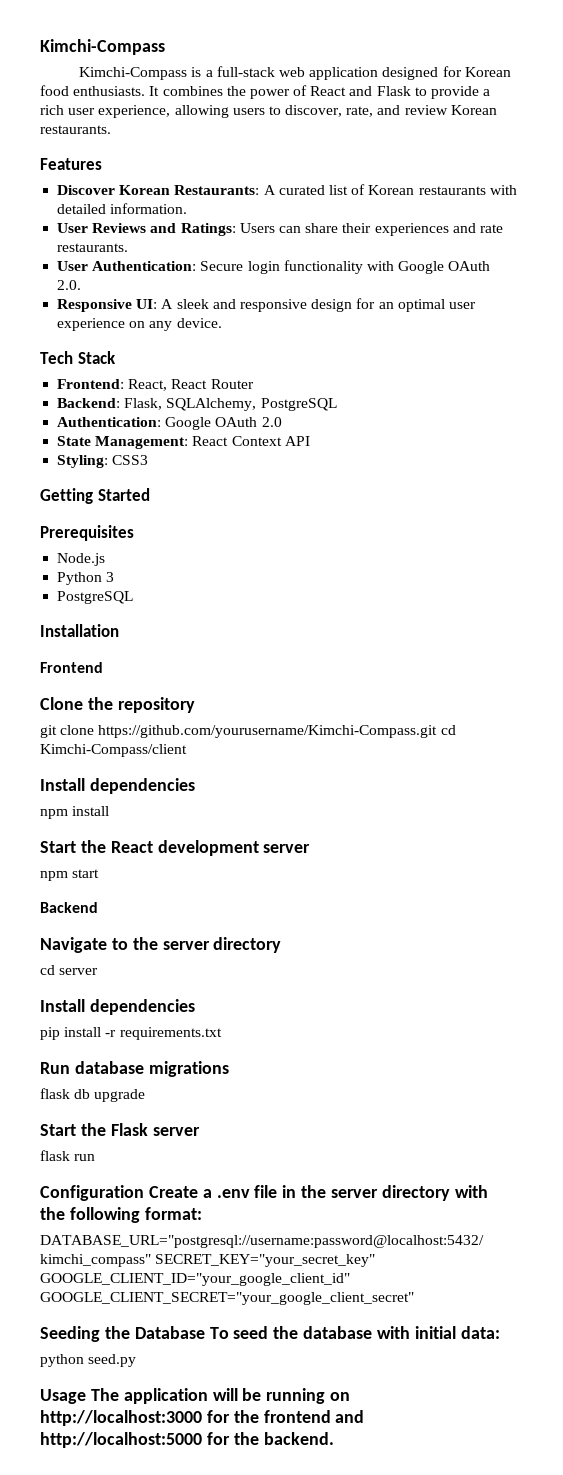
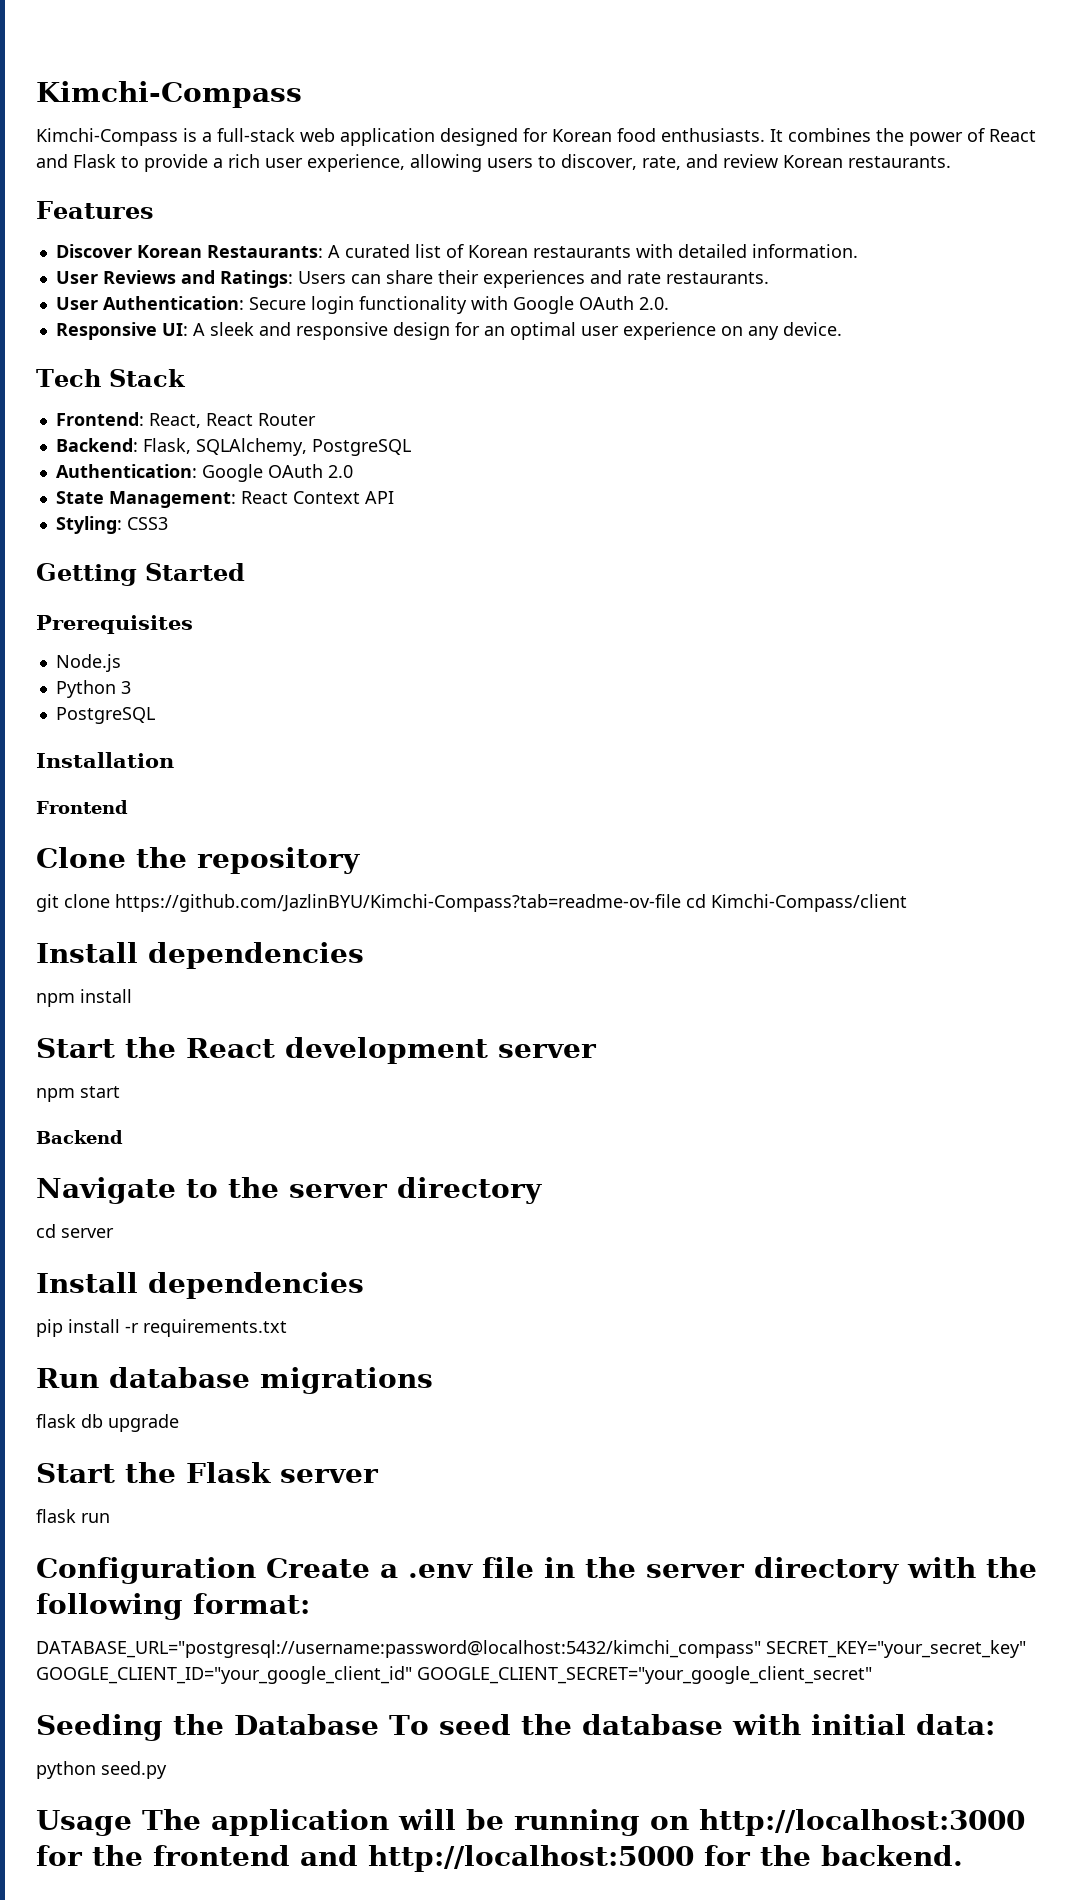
- git clone https://github.com/yourusername/Kimchi-Compass.git cd Kimchi-Compass/client
+ git clone https://github.com/JazlinBYU/Kimchi-Compass?tab=readme-ov-file cd Kimchi-Compass/client

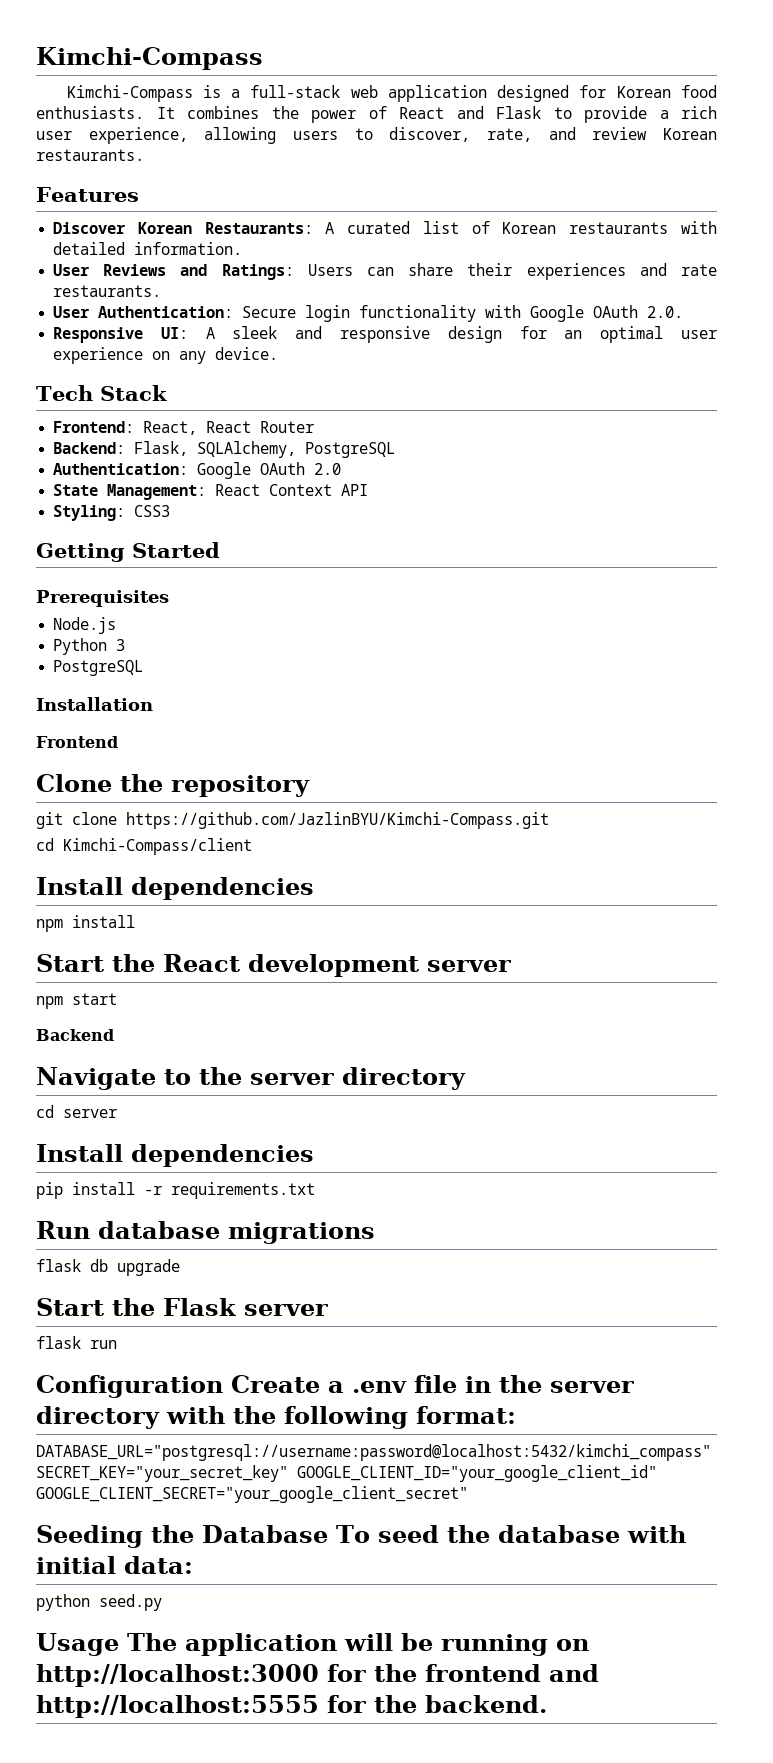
- git clone https://github.com/JazlinBYU/Kimchi-Compass?tab=readme-ov-file cd Kimchi-Compass/client
+ git clone https://github.com/JazlinBYU/Kimchi-Compass.git
+ cd Kimchi-Compass/client
- Usage The application will be running on http://localhost:3000 for the frontend and http://localhost:5000 for the backend.
+ Usage The application will be running on http://localhost:3000 for the frontend and http://localhost:5555 for the backend.

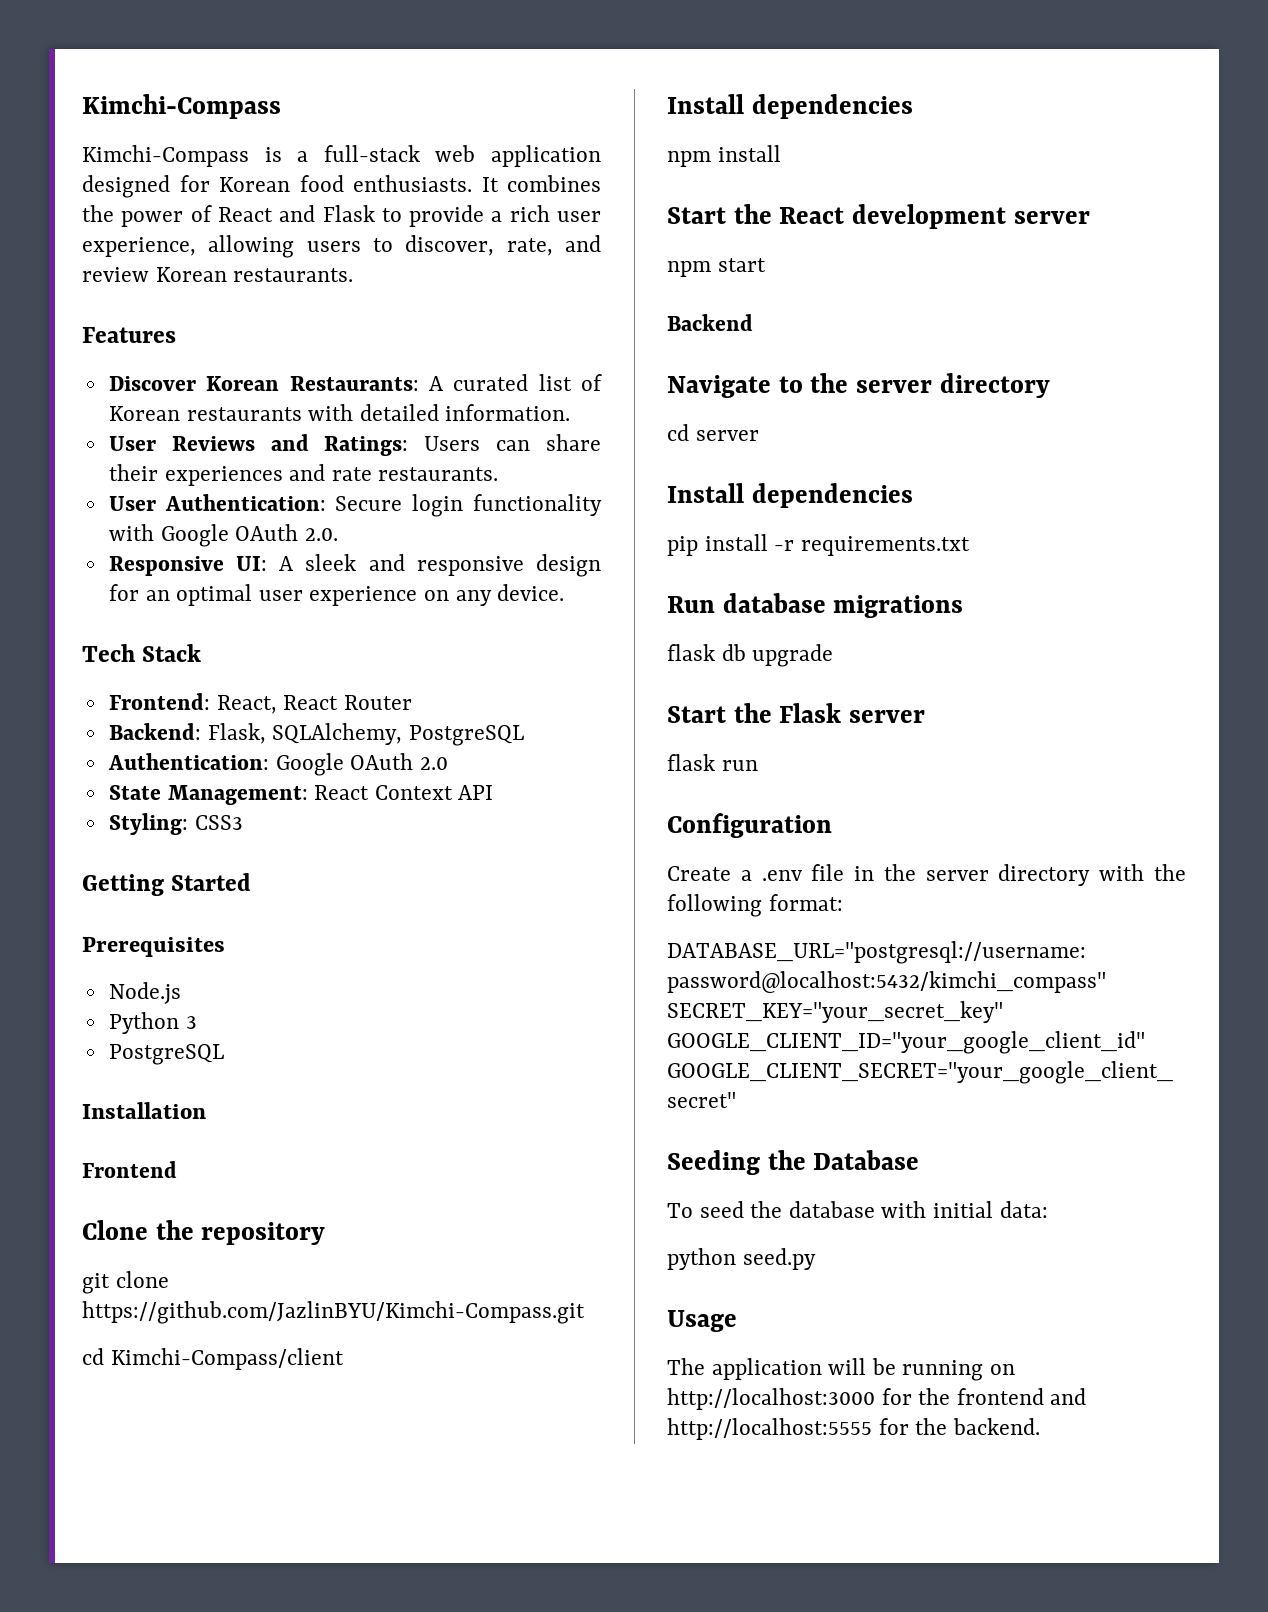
- Configuration Create a .env file in the server directory with the following format:
+ Configuration
+ Create a .env file in the server directory with the following format:
- Seeding the Database To seed the database with initial data:
+ Seeding the Database
+ To seed the database with initial data:
- Usage The application will be running on http://localhost:3000 for the frontend and http://localhost:5555 for the backend.
+ Usage
+ The application will be running on http://localhost:3000 for the frontend and http://localhost:5555 for the backend.

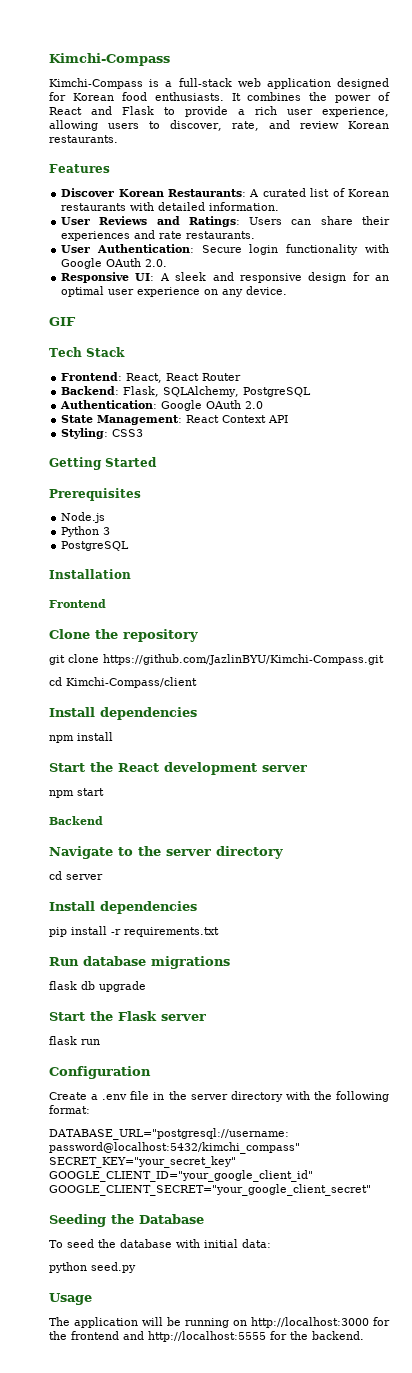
+ GIF

